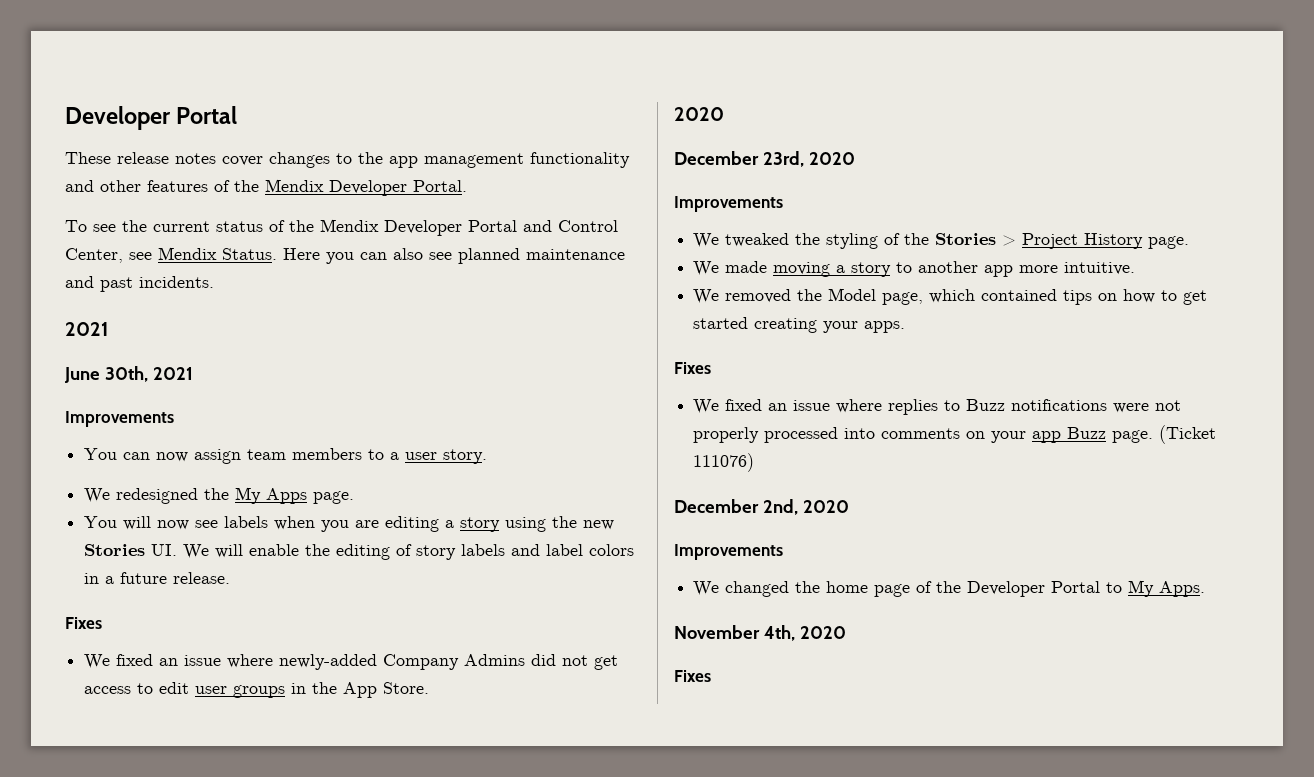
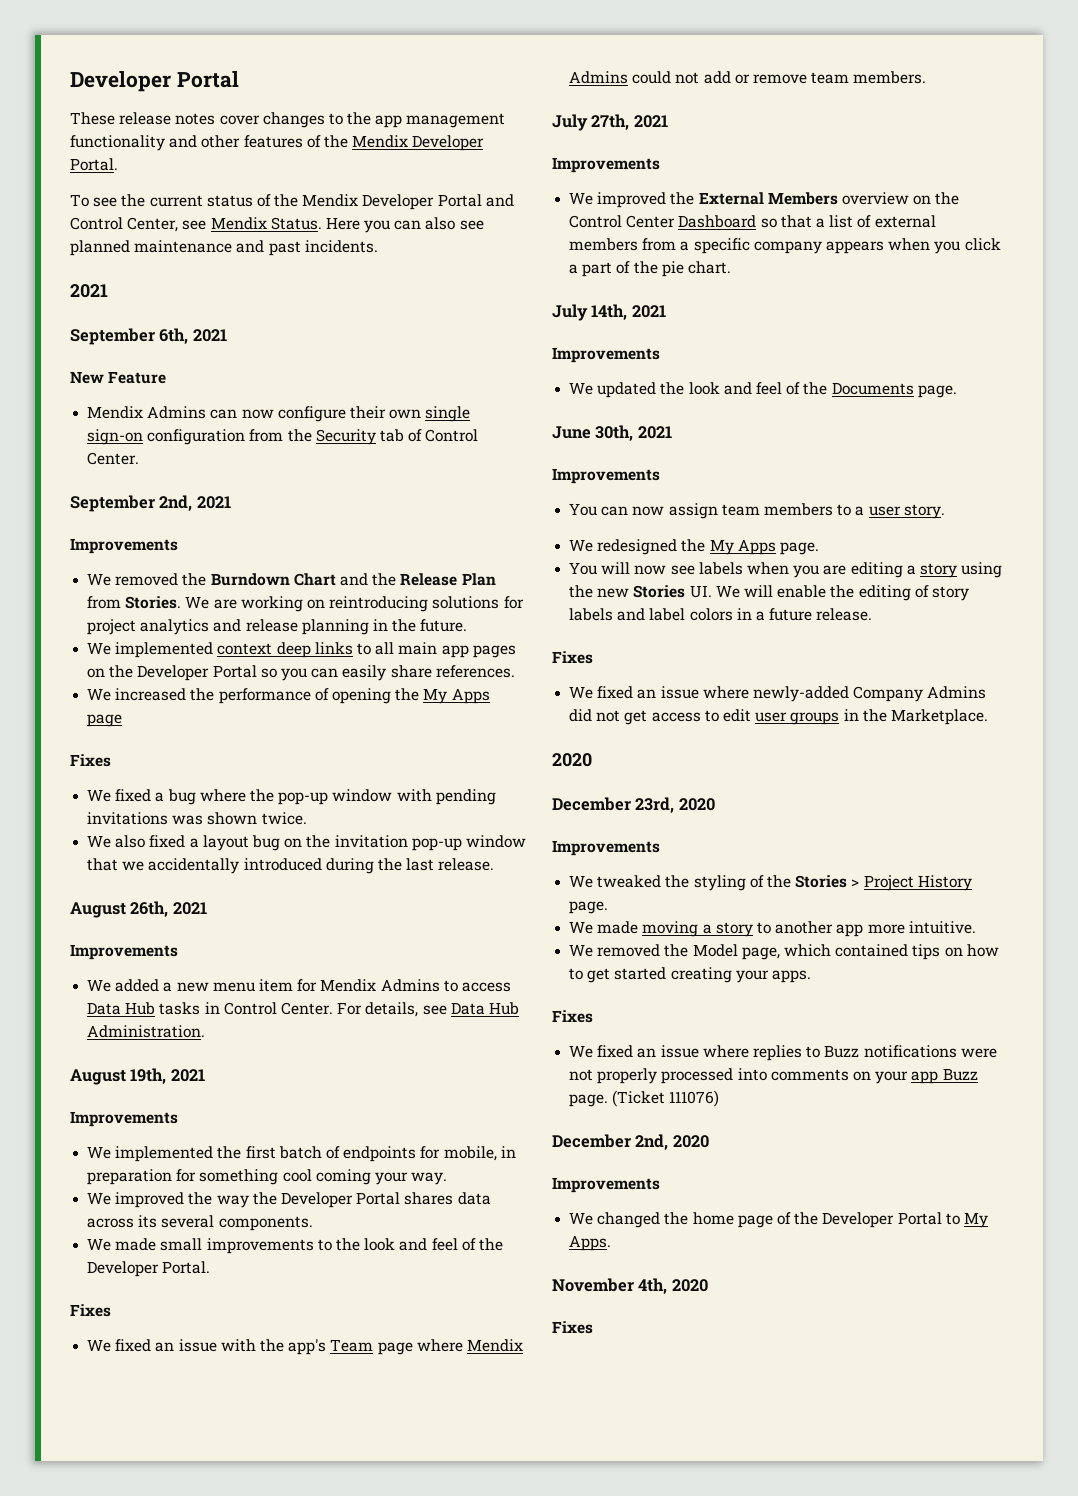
+ September 6th, 2021
+ New Feature
+ Mendix Admins can now configure their own single sign-on configuration from the Security tab of Control Center.
+ September 2nd, 2021
+ Improvements
+ We removed the Burndown Chart and the Release Plan from Stories. We are working on reintroducing solutions for project analytics and release planning in the future.
+ We implemented context deep links to all main app pages on the Developer Portal so you can easily share references.
+ We increased the performance of opening the My Apps page
+ Fixes
+ We fixed a bug where the pop-up window with pending invitations was shown twice.
+ We also fixed a layout bug on the invitation pop-up window that we accidentally introduced during the last release.
+ August 26th, 2021
+ Improvements
+ We added a new menu item for Mendix Admins to access Data Hub tasks in Control Center. For details, see Data Hub Administration.
+ August 19th, 2021
+ Improvements
+ We implemented the first batch of endpoints for mobile, in preparation for something cool coming your way.
+ We improved the way the Developer Portal shares data across its several components.
+ We made small improvements to the look and feel of the Developer Portal.
+ Fixes
+ We fixed an issue with the app's Team page where Mendix Admins could not add or remove team members.
+ July 27th, 2021
+ Improvements
+ We improved the External Members overview on the Control Center Dashboard so that a list of external members from a specific company appears when you click a part of the pie chart.
+ July 14th, 2021
+ Improvements
+ We updated the look and feel of the Documents page.
- We fixed an issue where newly-added Company Admins did not get access to edit user groups in the App Store.
+ We fixed an issue where newly-added Company Admins did not get access to edit user groups in the Marketplace.

